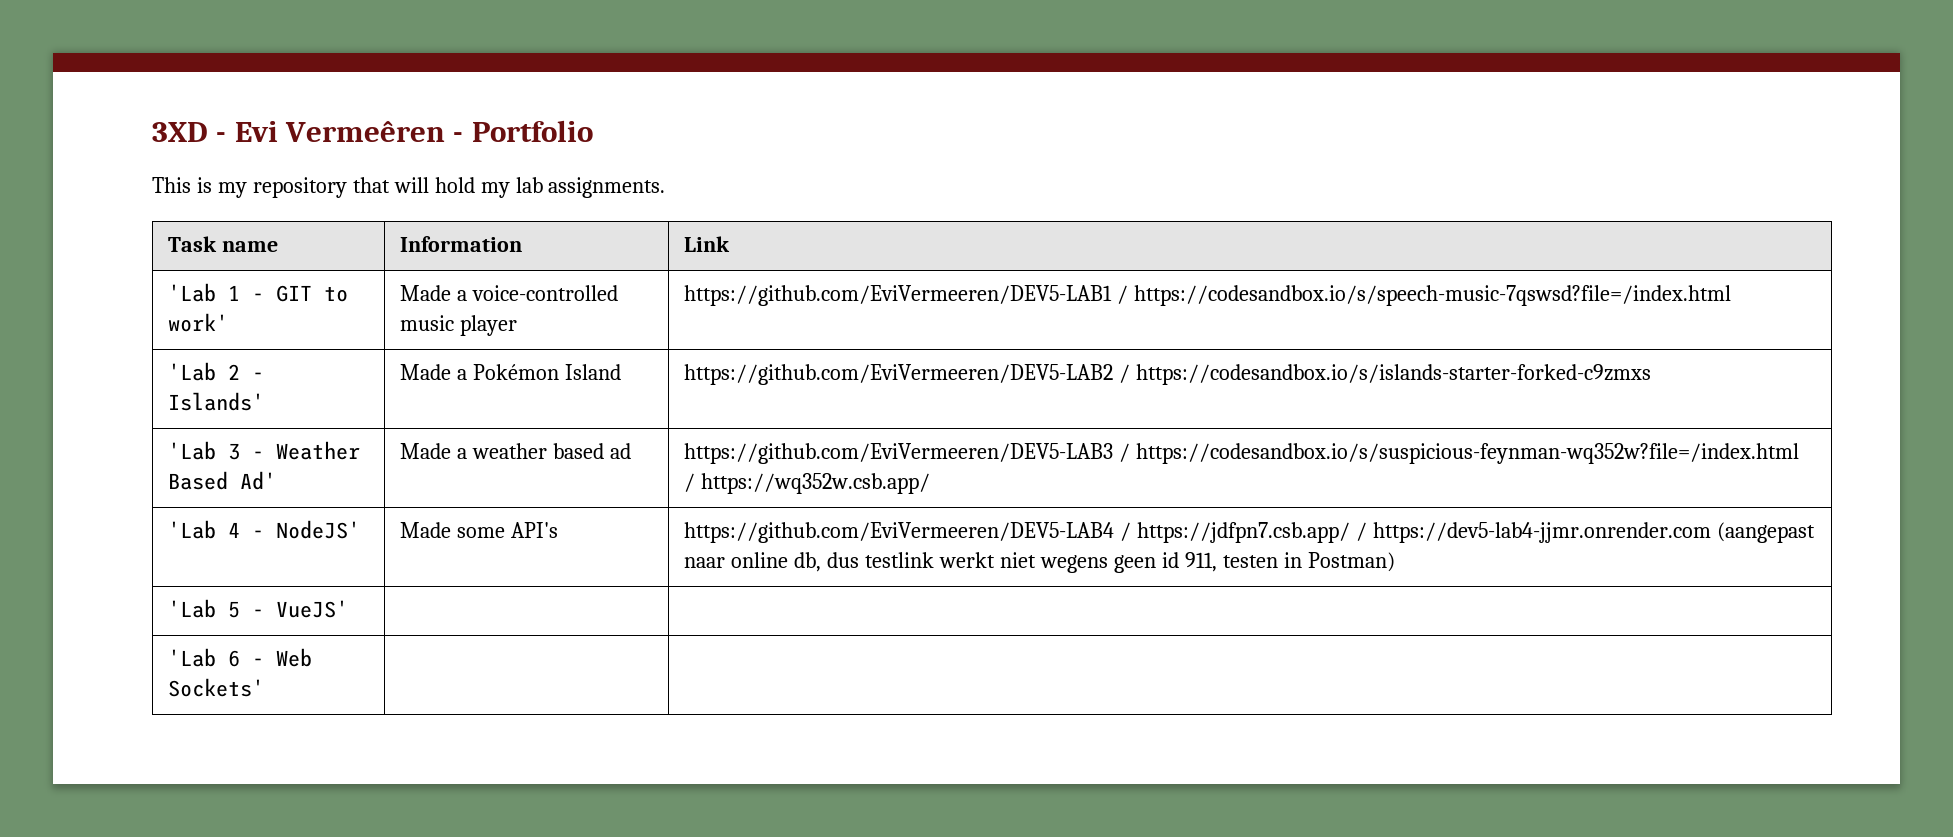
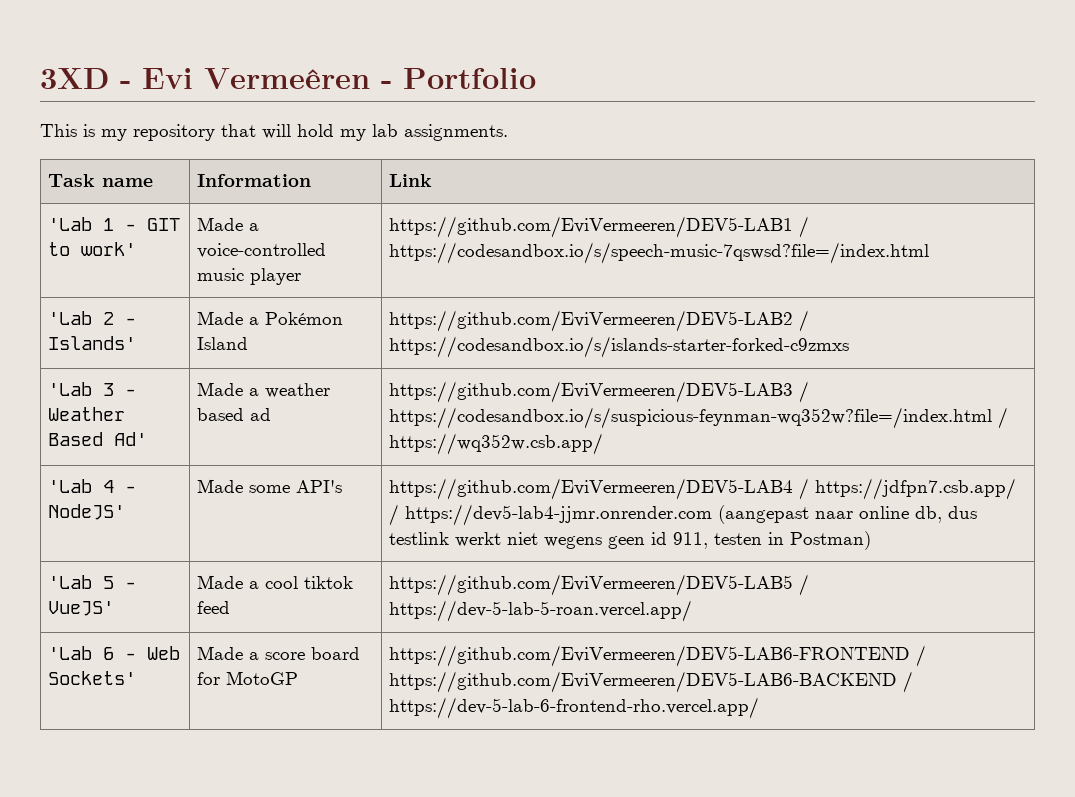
- 'Lab 5 - VueJS' | |
+ 'Lab 5 - VueJS' | Made a cool tiktok feed | https://github.com/EviVermeeren/DEV5-LAB5 / https://dev-5-lab-5-roan.vercel.app/
- 'Lab 6 - Web Sockets' | |
+ 'Lab 6 - Web Sockets' | Made a score board for MotoGP | https://github.com/EviVermeeren/DEV5-LAB6-FRONTEND / https://github.com/EviVermeeren/DEV5-LAB6-BACKEND / https://dev-5-lab-6-frontend-rho.vercel.app/

